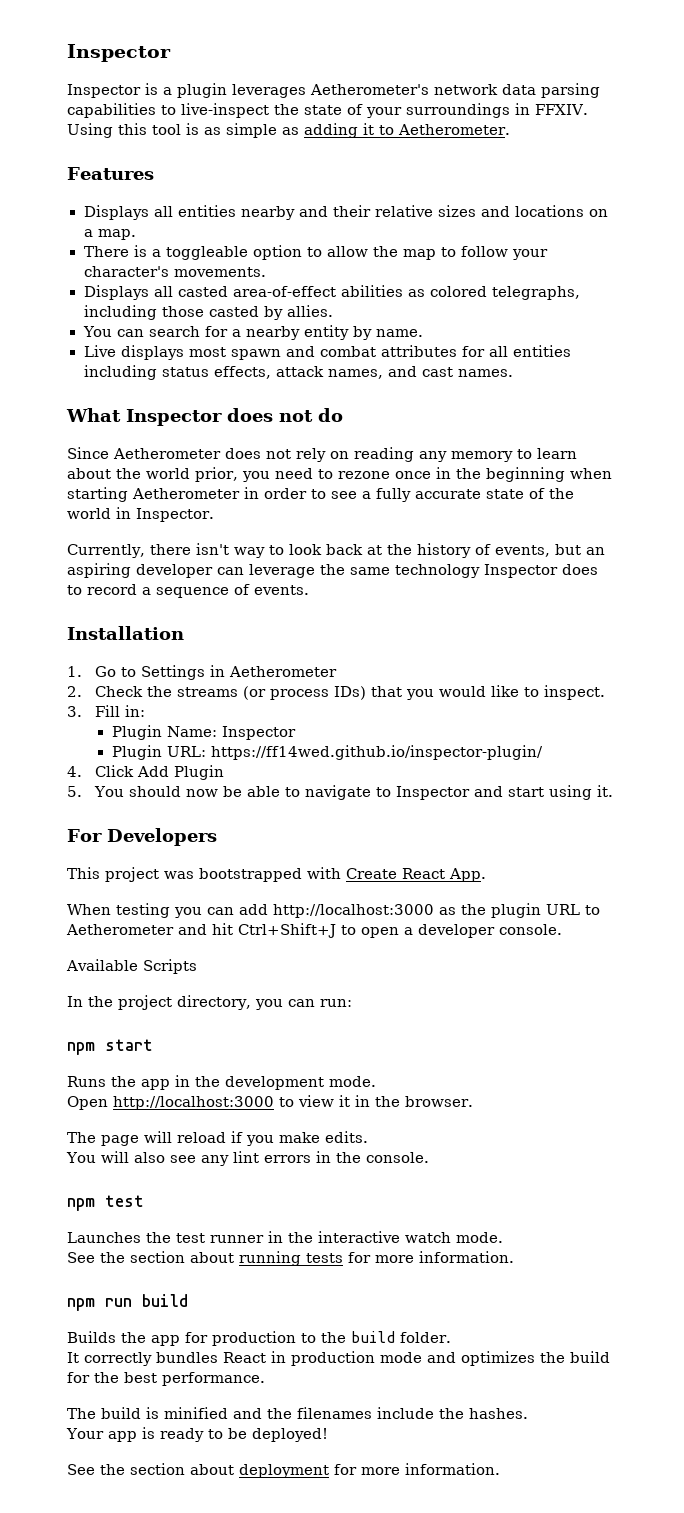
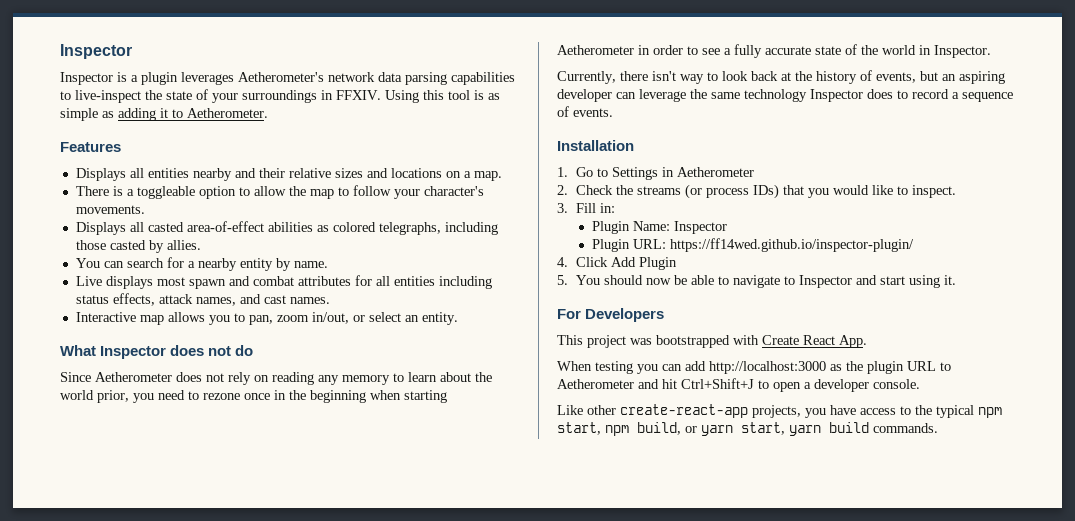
+ Interactive map allows you to pan, zoom in/out, or select an entity.
- Available Scripts
- In the project directory, you can run:
- npm start
- Runs the app in the development mode.
- Open http://localhost:3000 to view it in the browser.
- The page will reload if you make edits.
- You will also see any lint errors in the console.
- npm test
- Launches the test runner in the interactive watch mode.
- See the section about running tests for more information.
- npm run build
- Builds the app for production to the build folder.
- It correctly bundles React in production mode and optimizes the build for the best performance.
- The build is minified and the filenames include the hashes.
- Your app is ready to be deployed!
- See the section about deployment for more information.
+ Like other create-react-app projects, you have access to the typical npm start, npm build, or yarn start, yarn build commands.

